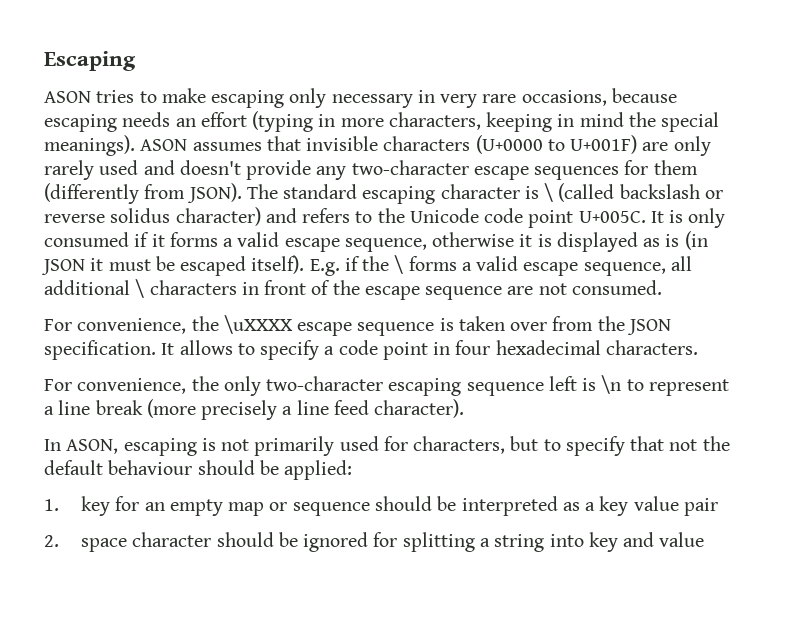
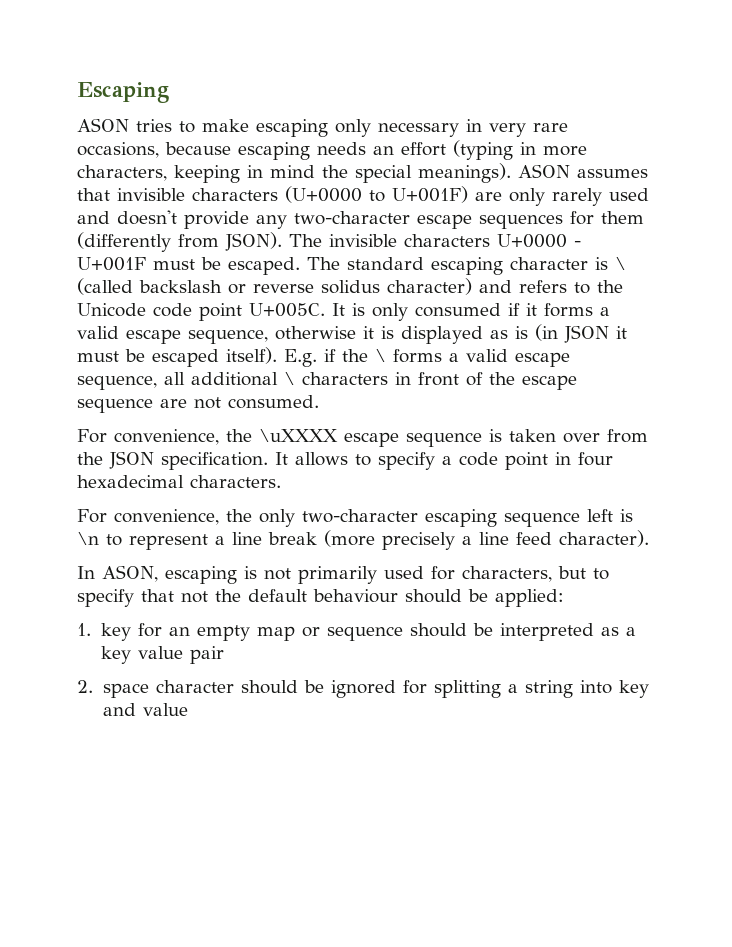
- The standard escaping character is \ (called backslash or reverse solidus character) and refers to the Unicode code point U+005C.
+ The invisible characters U+0000 - U+001F must be escaped. The standard escaping character is \ (called backslash or reverse solidus character) and refers to the Unicode code point U+005C.

